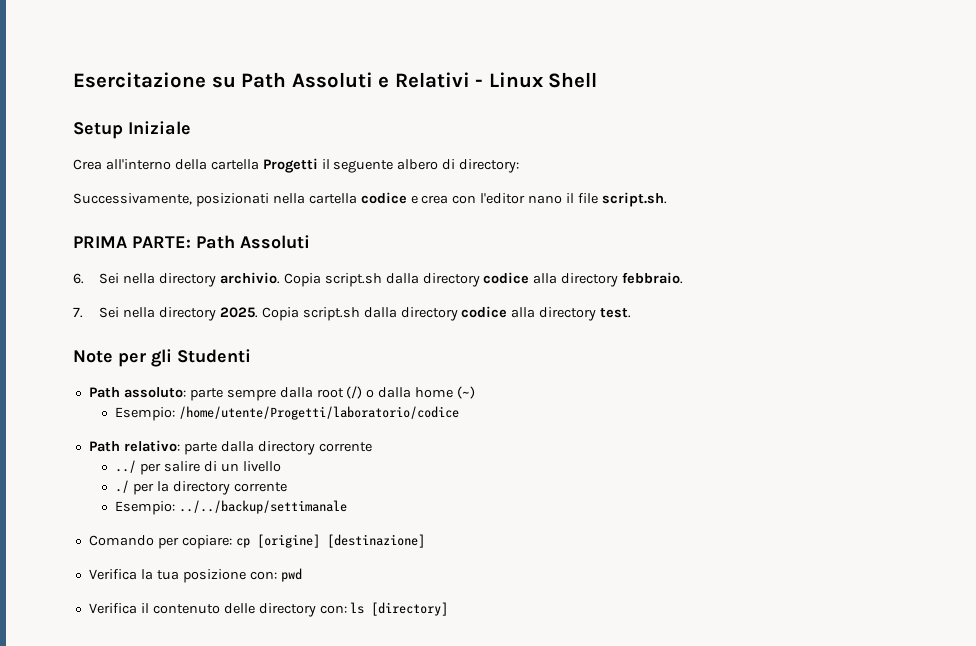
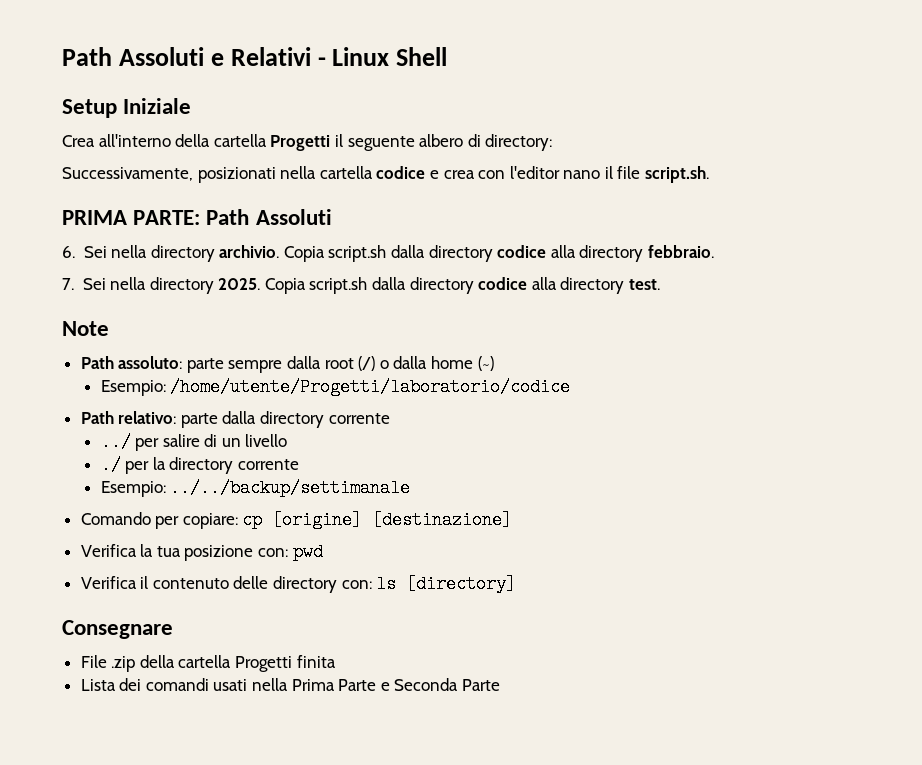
- Esercitazione su Path Assoluti e Relativi - Linux Shell
+ Path Assoluti e Relativi - Linux Shell
- Note per gli Studenti
+ Note
+ Consegnare
+ File .zip della cartella Progetti finita
+ Lista dei comandi usati nella Prima Parte e Seconda Parte

